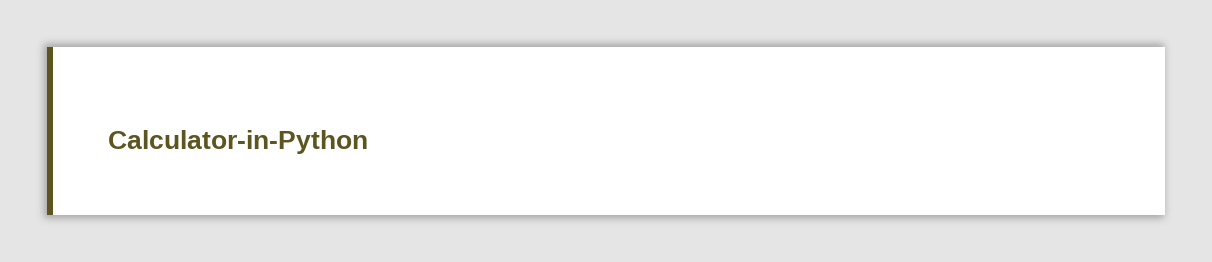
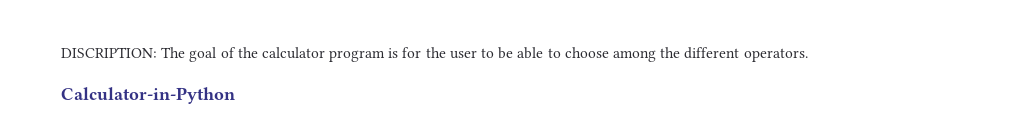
+ DISCRIPTION: The goal of the calculator program is for the user to be able to choose among the different operators.

